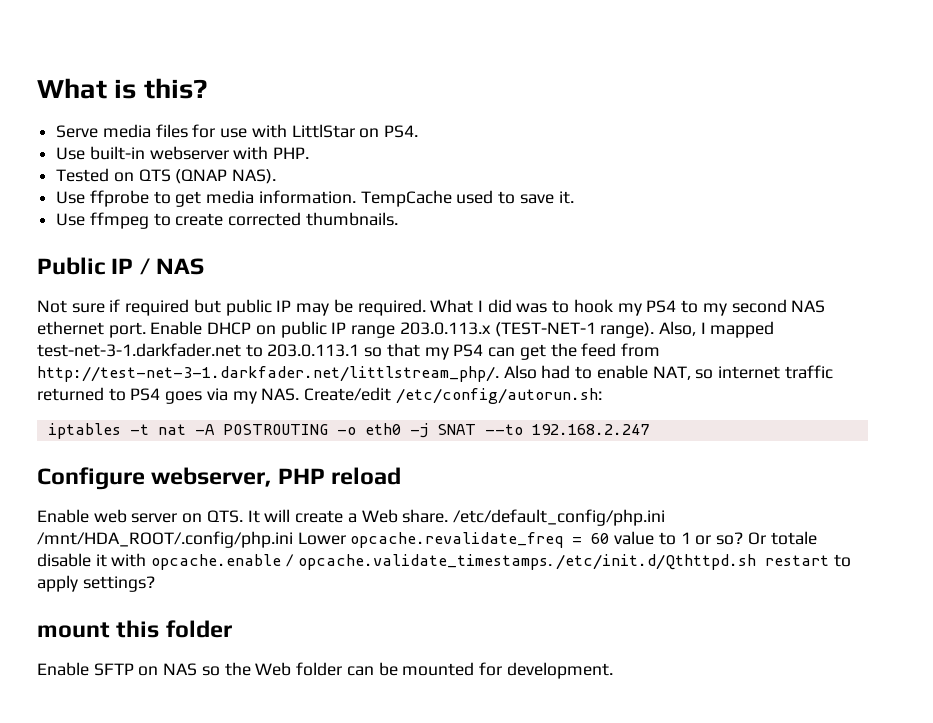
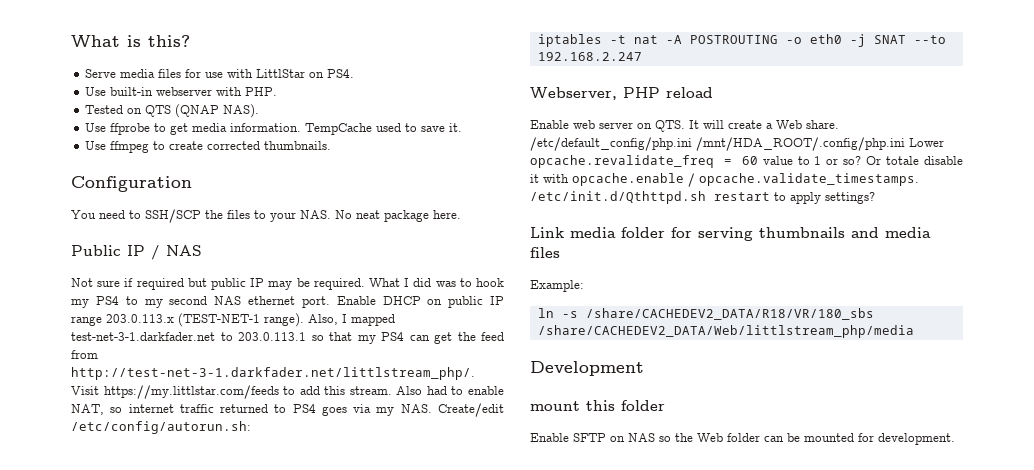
+ Configuration
+ You need to SSH/SCP the files to your NAS. No neat package here.
- Also, I mapped test-net-3-1.darkfader.net to 203.0.113.1 so that my PS4 can get the feed from http://test-net-3-1.darkfader.net/littlstream_php/. Also had to enable NAT, so internet traffic returned to PS4 goes via my NAS. Create/edit /etc/config/autorun.sh:
+ Also, I mapped test-net-3-1.darkfader.net to 203.0.113.1 so that my PS4 can get the feed from http://test-net-3-1.darkfader.net/littlstream_php/. Visit https://my.littlstar.com/feeds to add this stream. Also had to enable NAT, so internet traffic returned to PS4 goes via my NAS. Create/edit /etc/config/autorun.sh:
- Configure webserver, PHP reload
+ Webserver, PHP reload
+ Link media folder for serving thumbnails and media files
+ Example:
+ ln -s /share/CACHEDEV2_DATA/R18/VR/180_sbs /share/CACHEDEV2_DATA/Web/littlstream_php/media
+ Development

